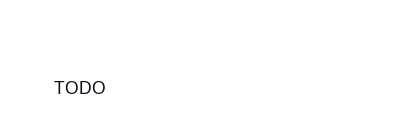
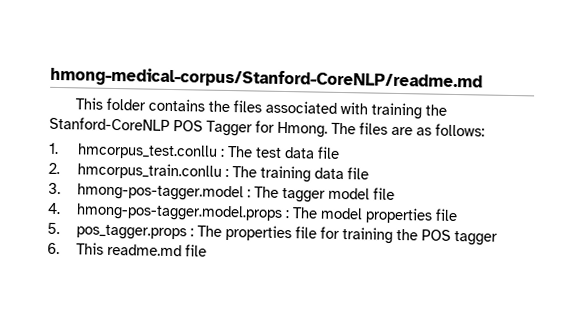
- TODO
+ hmong-medical-corpus/Stanford-CoreNLP/readme.md
+ This folder contains the files associated with training the Stanford-CoreNLP POS Tagger for Hmong. The files are as follows:
+ 1. hmcorpus_test.conllu : The test data file
+ 2. hmcorpus_train.conllu : The training data file
+ 3. hmong-pos-tagger.model : The tagger model file
+ 4. hmong-pos-tagger.model.props : The model properties file
+ 5. pos_tagger.props : The properties file for training the POS tagger
+ 6. This readme.md file

